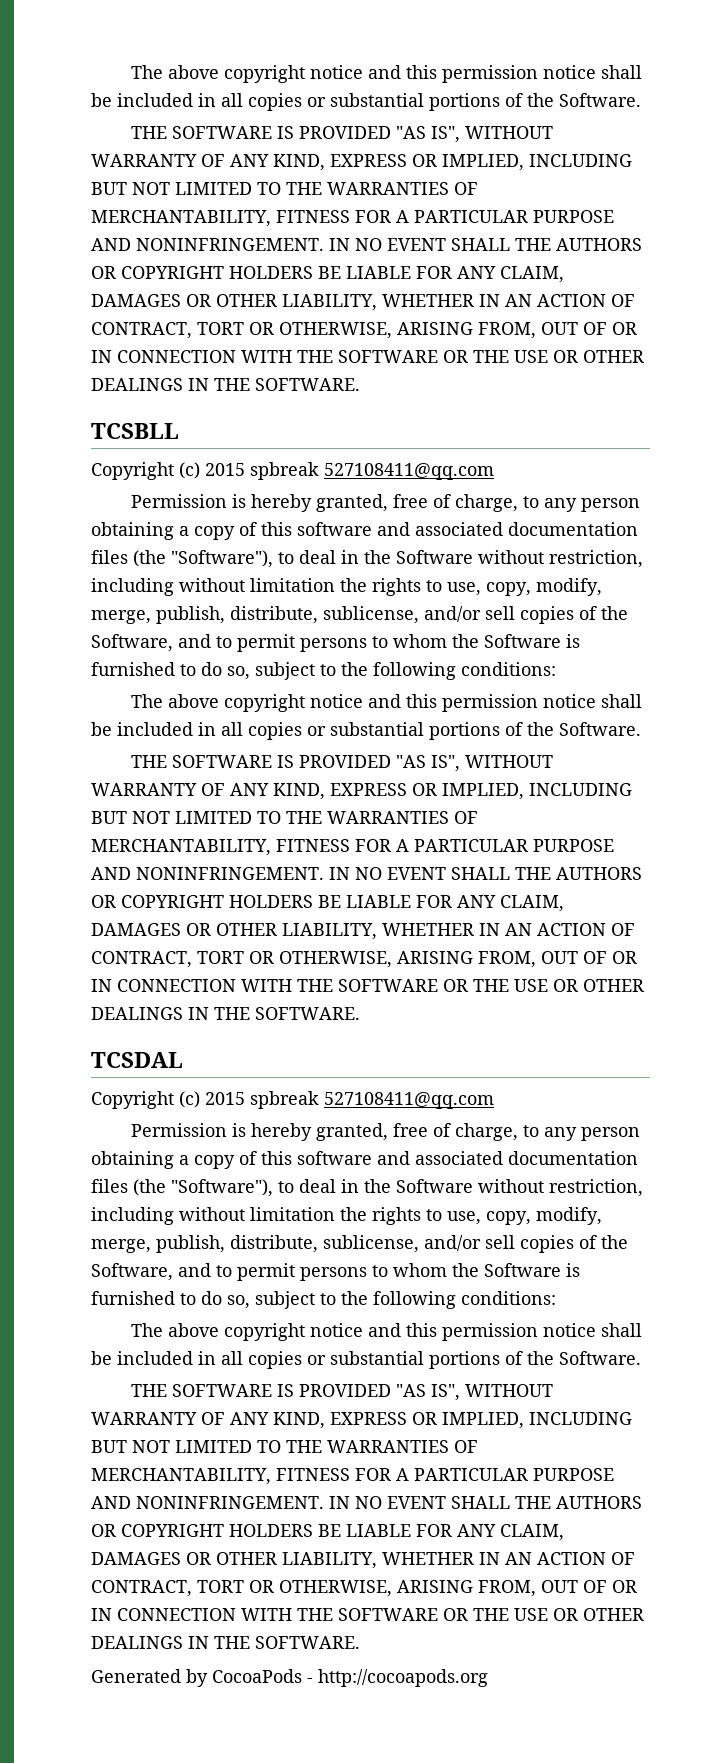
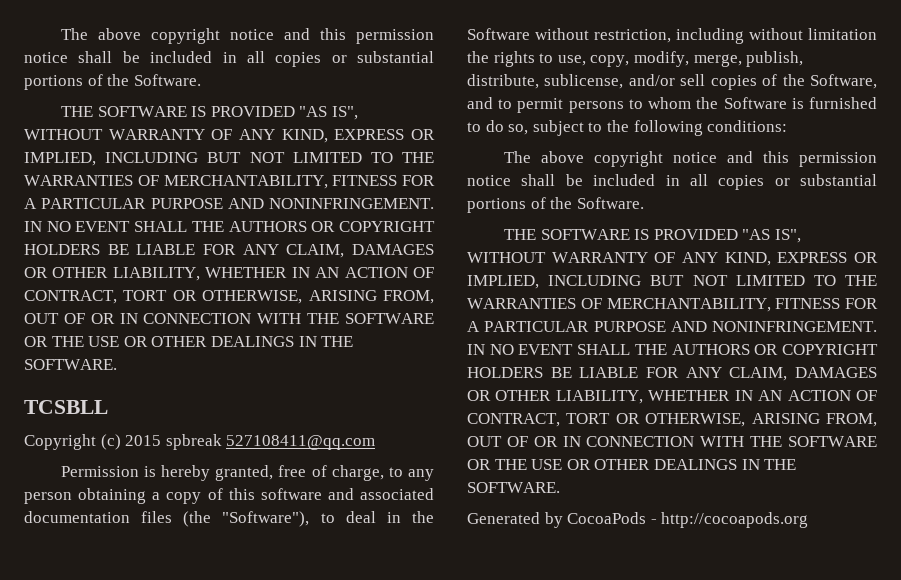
- TCSDAL
- Copyright (c) 2015 spbreak 527108411@qq.com
- Permission is hereby granted, free of charge, to any person obtaining a copy of this software and associated documentation files (the "Software"), to deal in the Software without restriction, including without limitation the rights to use, copy, modify, merge, publish, distribute, sublicense, and/or sell copies of the Software, and to permit persons to whom the Software is furnished to do so, subject to the following conditions:
- The above copyright notice and this permission notice shall be included in all copies or substantial portions of the Software.
- THE SOFTWARE IS PROVIDED "AS IS", WITHOUT WARRANTY OF ANY KIND, EXPRESS OR IMPLIED, INCLUDING BUT NOT LIMITED TO THE WARRANTIES OF MERCHANTABILITY, FITNESS FOR A PARTICULAR PURPOSE AND NONINFRINGEMENT. IN NO EVENT SHALL THE AUTHORS OR COPYRIGHT HOLDERS BE LIABLE FOR ANY CLAIM, DAMAGES OR OTHER LIABILITY, WHETHER IN AN ACTION OF CONTRACT, TORT OR OTHERWISE, ARISING FROM, OUT OF OR IN CONNECTION WITH THE SOFTWARE OR THE USE OR OTHER DEALINGS IN THE SOFTWARE.

